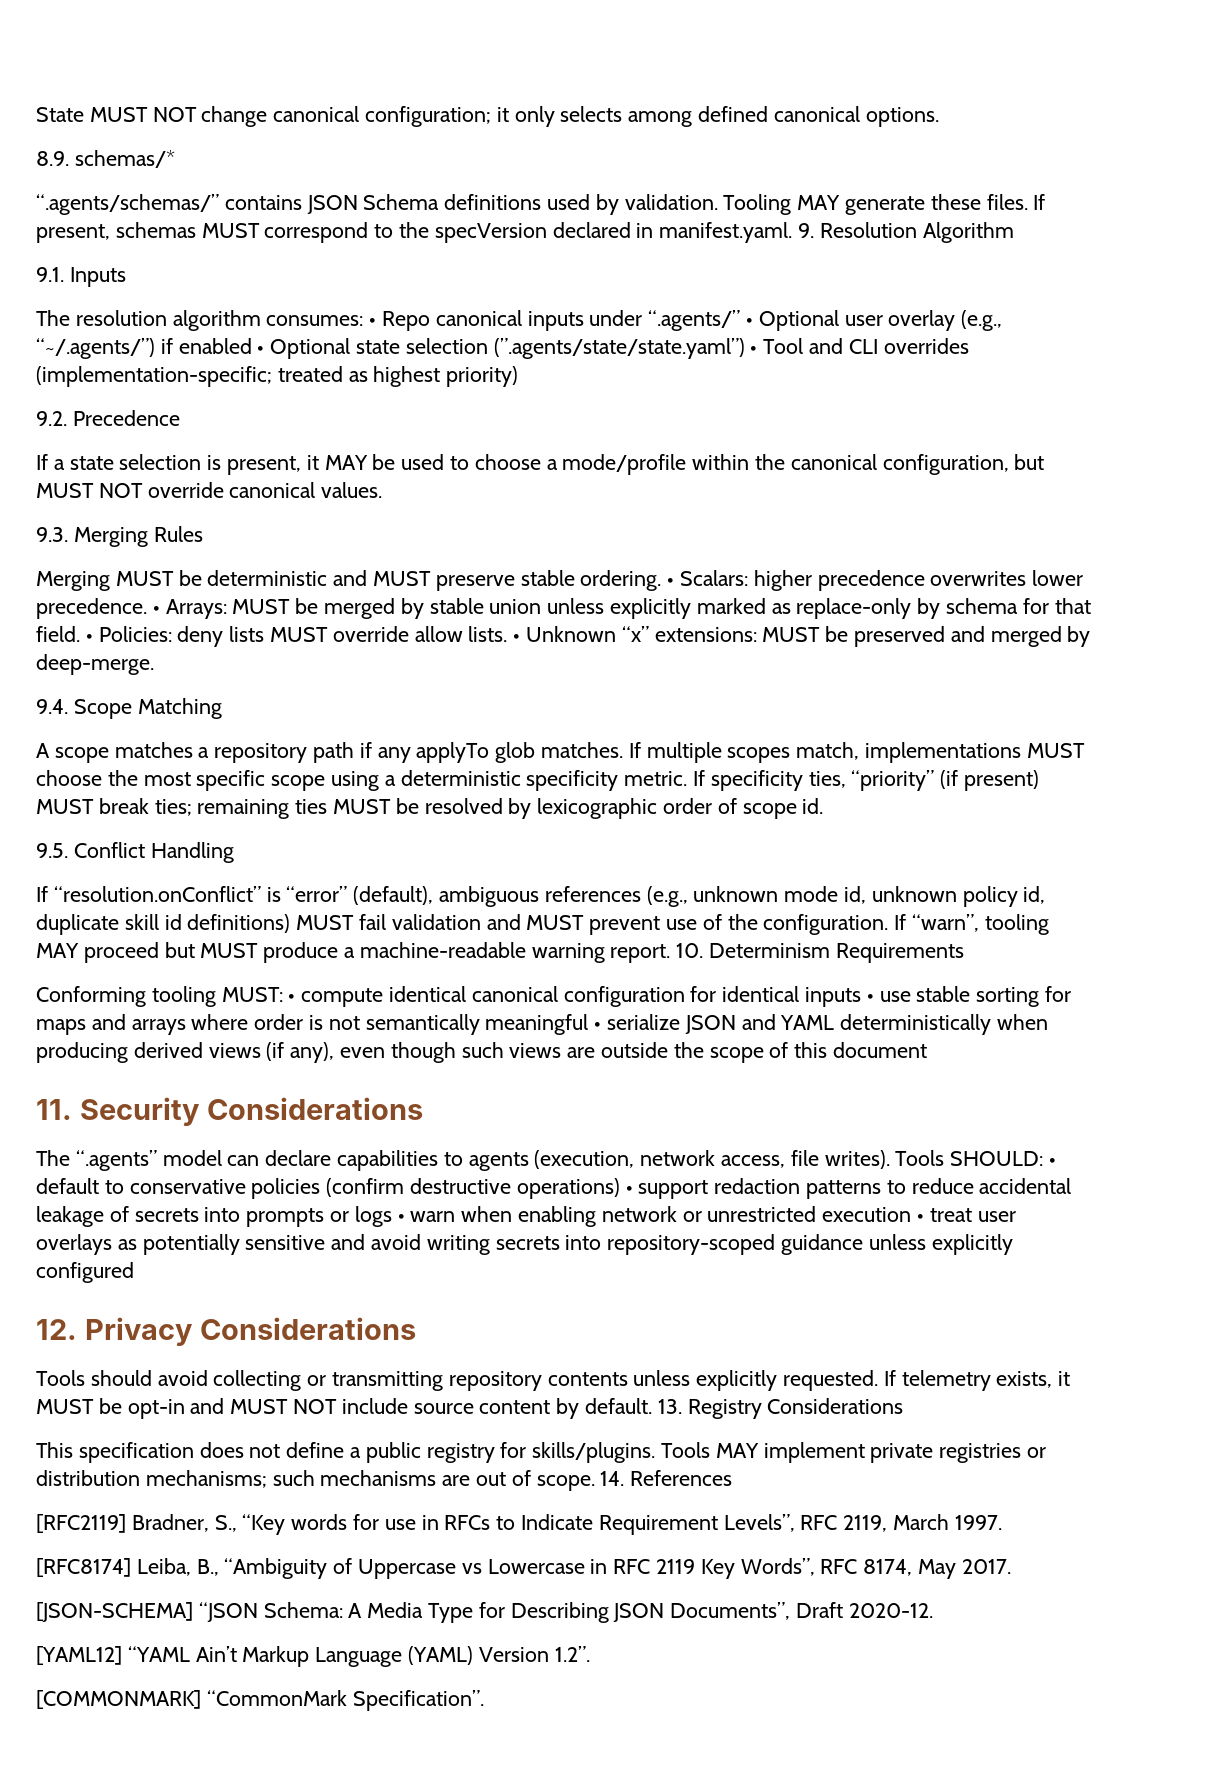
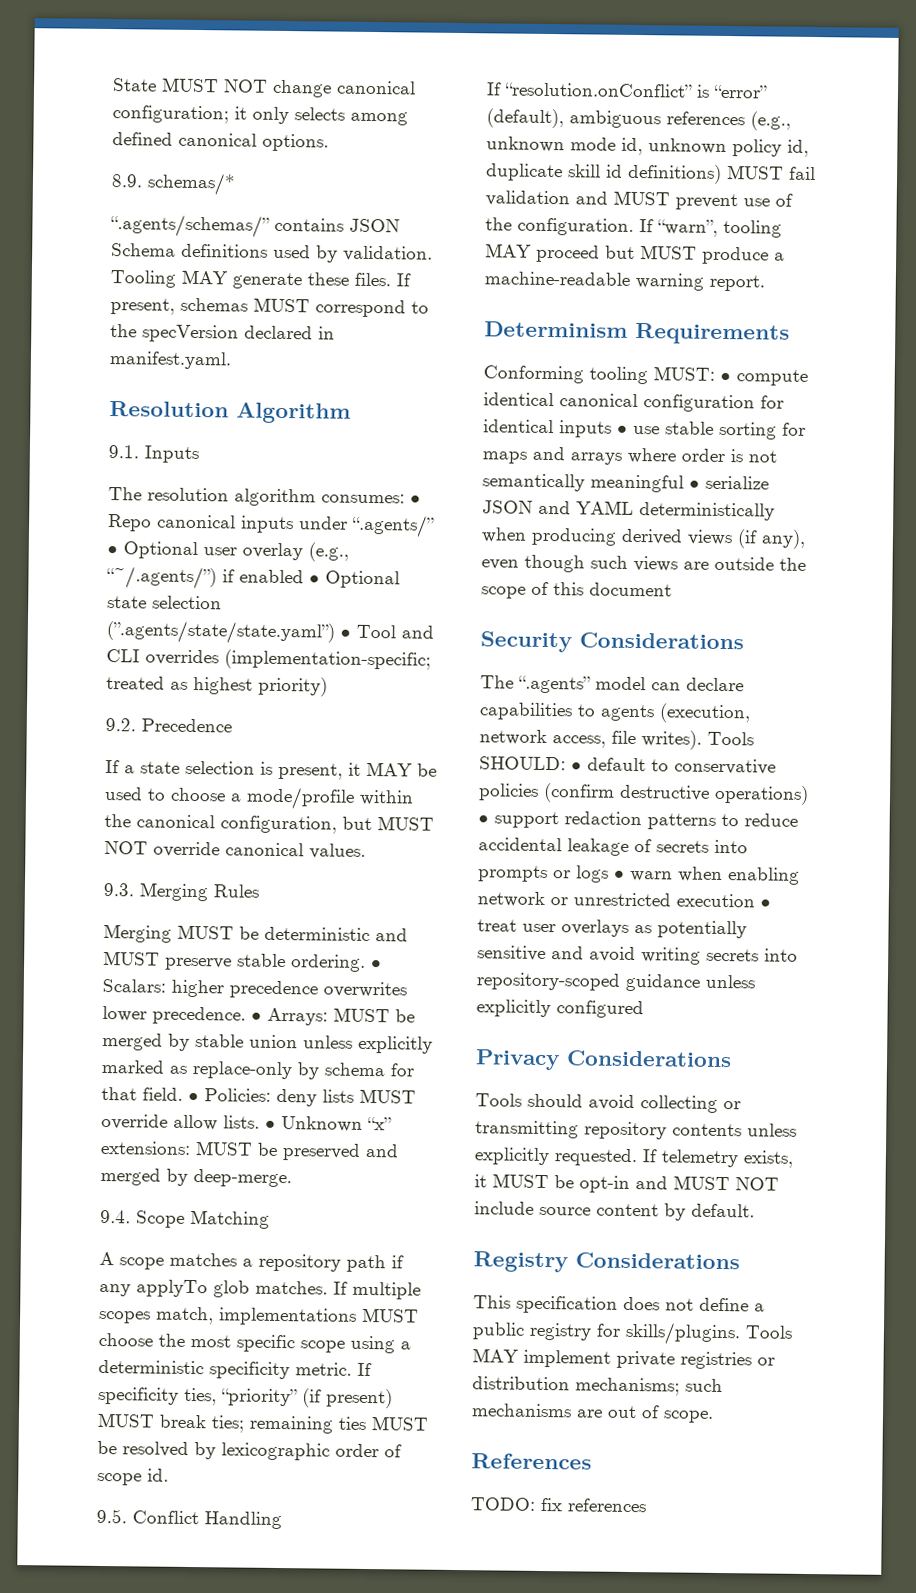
- If present, schemas MUST correspond to the specVersion declared in manifest.yaml. 9. Resolution Algorithm
+ If present, schemas MUST correspond to the specVersion declared in manifest.yaml.
+ Resolution Algorithm
- If “warn”, tooling MAY proceed but MUST produce a machine-readable warning report. 10. Determinism Requirements
+ If “warn”, tooling MAY proceed but MUST produce a machine-readable warning report.
+ Determinism Requirements
- 11. Security Considerations
+ Security Considerations
- 12. Privacy Considerations
+ Privacy Considerations
- If telemetry exists, it MUST be opt-in and MUST NOT include source content by default. 13. Registry Considerations
+ If telemetry exists, it MUST be opt-in and MUST NOT include source content by default.
+ Registry Considerations
- Tools MAY implement private registries or distribution mechanisms; such mechanisms are out of scope. 14. References
+ Tools MAY implement private registries or distribution mechanisms; such mechanisms are out of scope.
+ References
- [RFC2119] Bradner, S., “Key words for use in RFCs to Indicate Requirement Levels”, RFC 2119, March 1997.
- [RFC8174] Leiba, B., “Ambiguity of Uppercase vs Lowercase in RFC 2119 Key Words”, RFC 8174, May 2017.
- [JSON-SCHEMA] “JSON Schema: A Media Type for Describing JSON Documents”, Draft 2020-12.
- [YAML12] “YAML Ain’t Markup Language (YAML) Version 1.2”.
- [COMMONMARK] “CommonMark Specification”.
+ TODO: fix references

